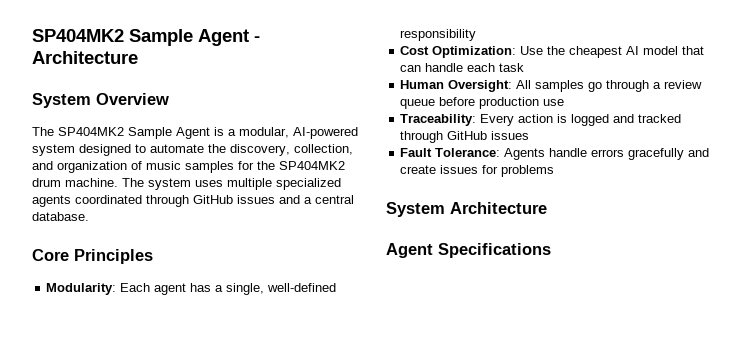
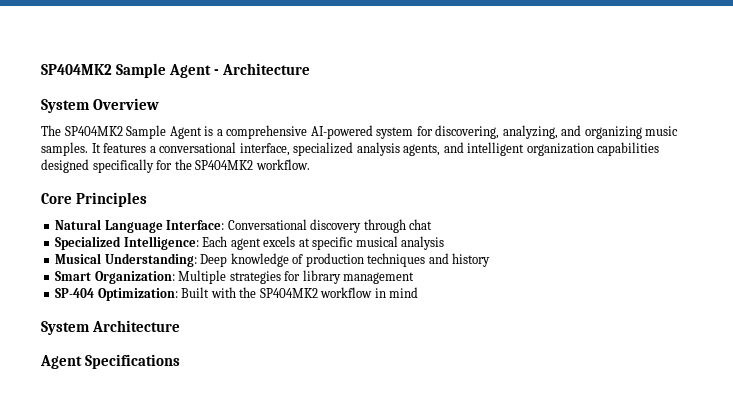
- The SP404MK2 Sample Agent is a modular, AI-powered system designed to automate the discovery, collection, and organization of music samples for the SP404MK2 drum machine. The system uses multiple specialized agents coordinated through GitHub issues and a central database.
+ The SP404MK2 Sample Agent is a comprehensive AI-powered system for discovering, analyzing, and organizing music samples. It features a conversational interface, specialized analysis agents, and intelligent organization capabilities designed specifically for the SP404MK2 workflow.
  Core Principles
- Modularity: Each agent has a single, well-defined responsibility
- Cost Optimization: Use the cheapest AI model that can handle each task
- Human Oversight: All samples go through a review queue before production use
- Traceability: Every action is logged and tracked through GitHub issues
- Fault Tolerance: Agents handle errors gracefully and create issues for problems
+ Natural Language Interface: Conversational discovery through chat
+ Specialized Intelligence: Each agent excels at specific musical analysis
+ Musical Understanding: Deep knowledge of production techniques and history
+ Smart Organization: Multiple strategies for library management
+ SP-404 Optimization: Built with the SP404MK2 workflow in mind

